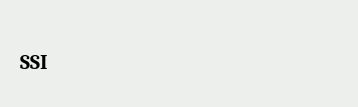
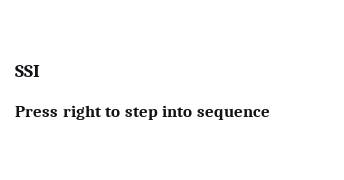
+ Press right to step into sequence

